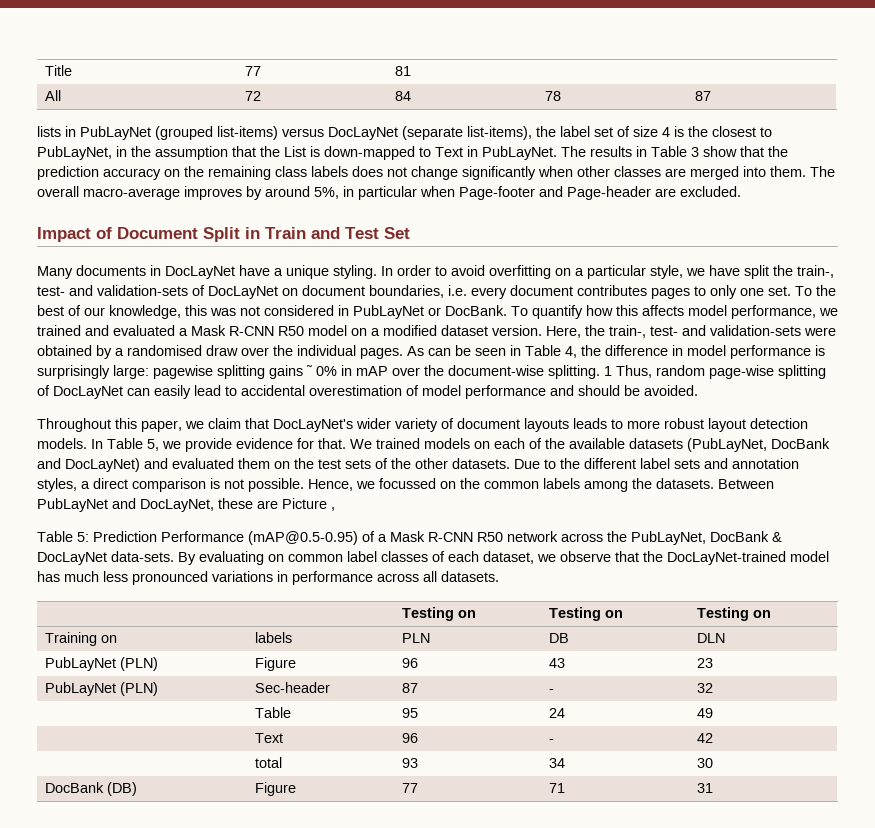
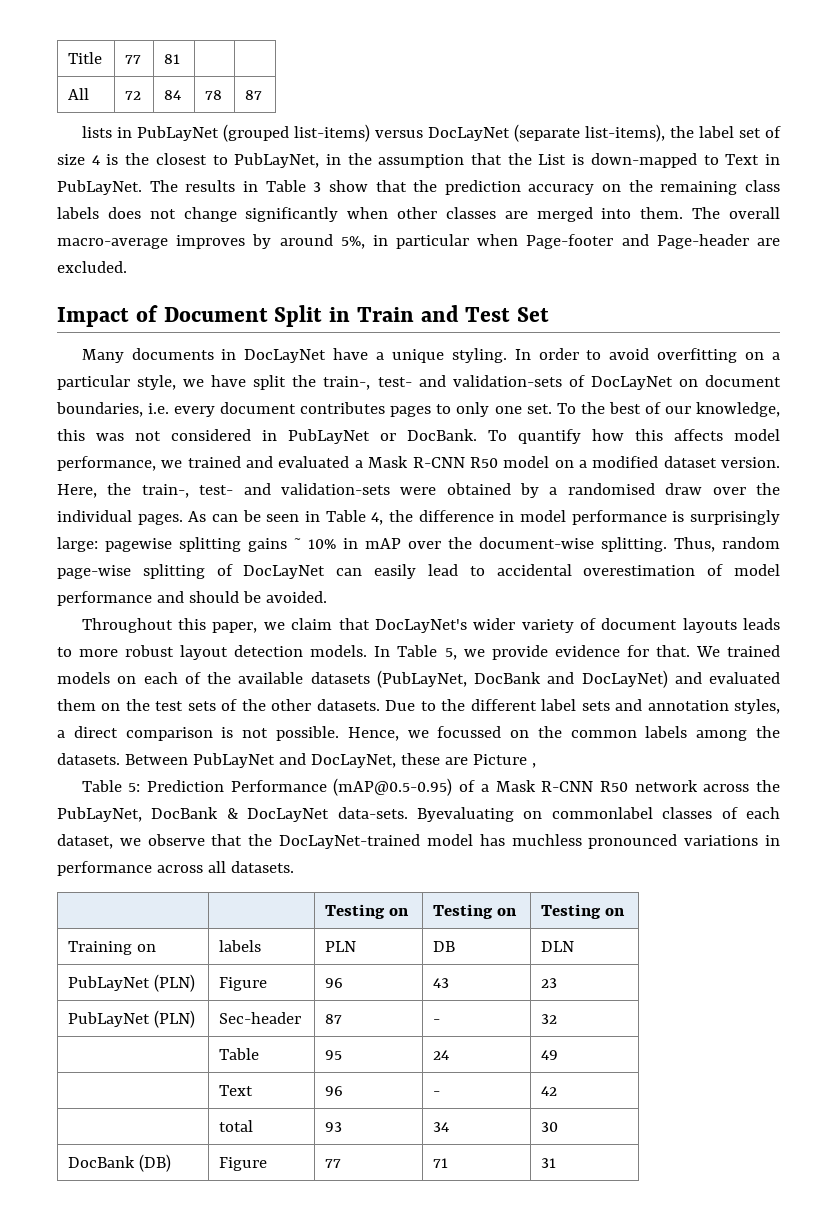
- As can be seen in Table 4, the difference in model performance is surprisingly large: pagewise splitting gains ˜ 0% in mAP over the document-wise splitting.
+ As can be seen in Table 4, the difference in model performance is surprisingly large: pagewise splitting gains ˜ 10% in mAP over the document-wise splitting.
- 1 Thus, random page-wise splitting of DocLayNet can easily lead to accidental overestimation of model performance and should be avoided.
+ Thus, random page-wise splitting of DocLayNet can easily lead to accidental overestimation of model performance and should be avoided.
- By evaluating on common label classes of each dataset, we observe that the DocLayNet-trained model has much less pronounced variations in performance across all datasets.
+ Byevaluating on commonlabel classes of each dataset, we observe that the DocLayNet-trained model has muchless pronounced variations in performance across all datasets.

